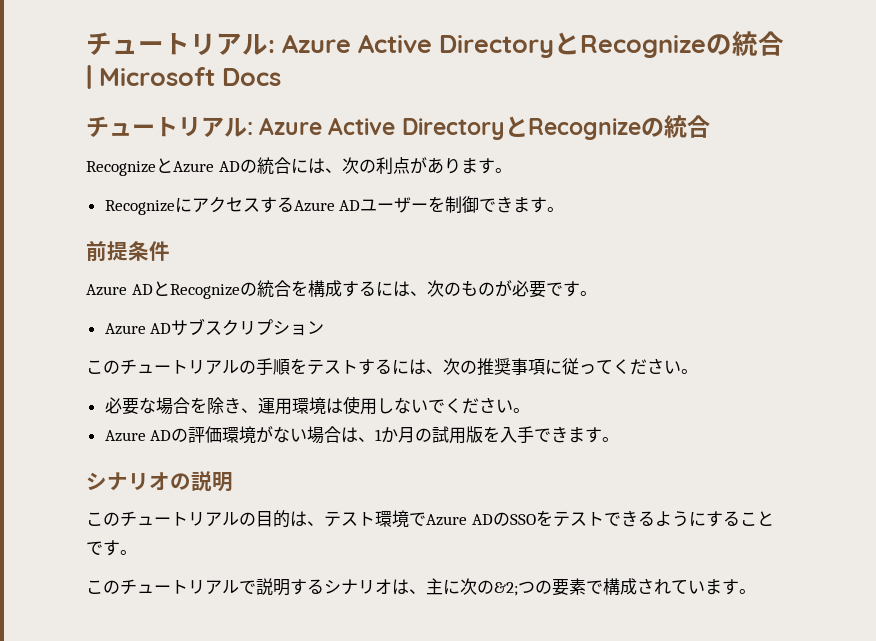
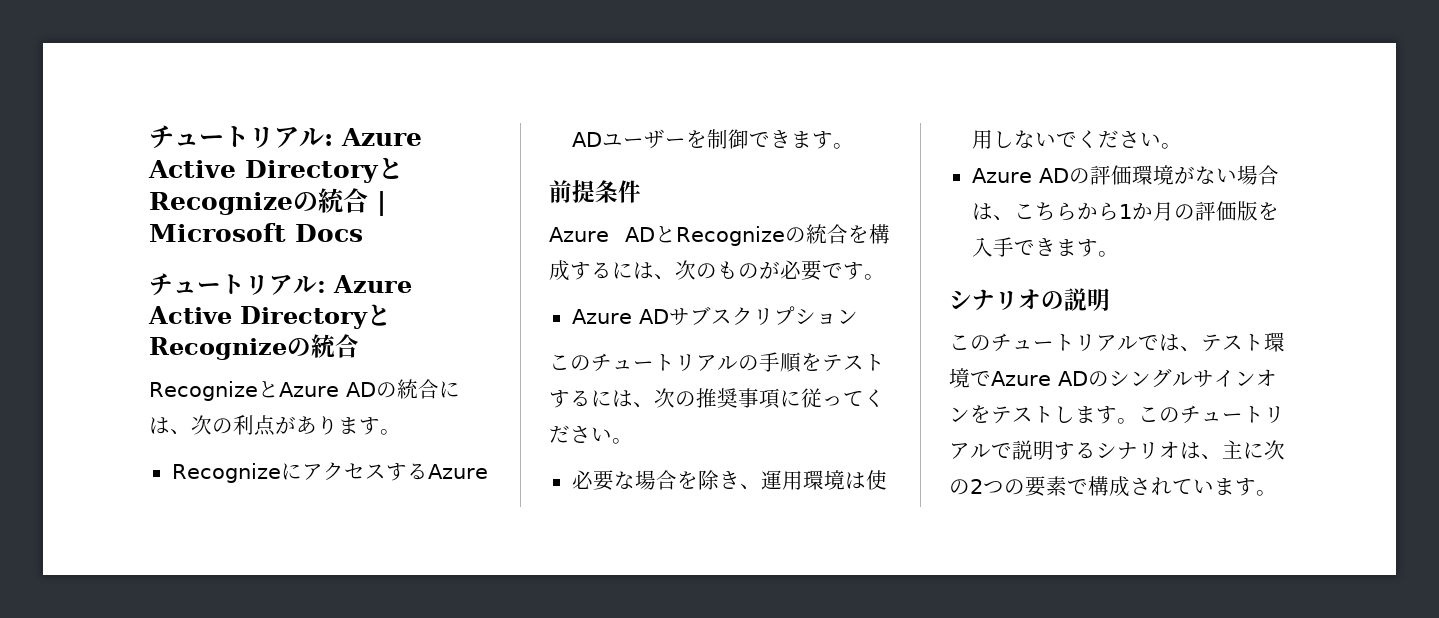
- Azure ADの評価環境がない場合は、1か月の試用版を入手できます。
+ Azure ADの評価環境がない場合は、こちらから1か月の評価版を入手できます。
- このチュートリアルの目的は、テスト環境でAzure ADのSSOをテストできるようにすることです。
- このチュートリアルで説明するシナリオは、主に次の&2;つの要素で構成されています。
+ このチュートリアルでは、テスト環境でAzure ADのシングルサインオンをテストします。このチュートリアルで説明するシナリオは、主に次の2つの要素で構成されています。

